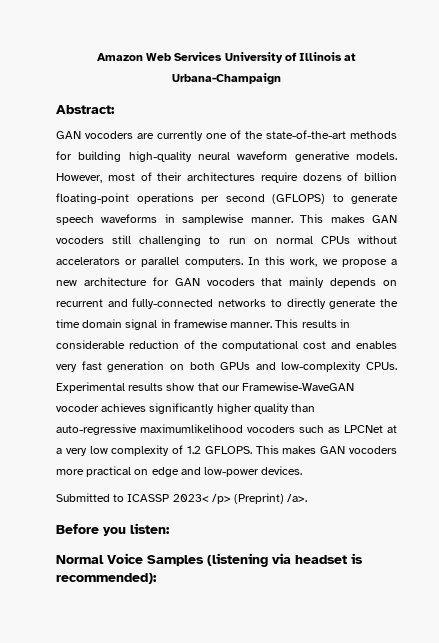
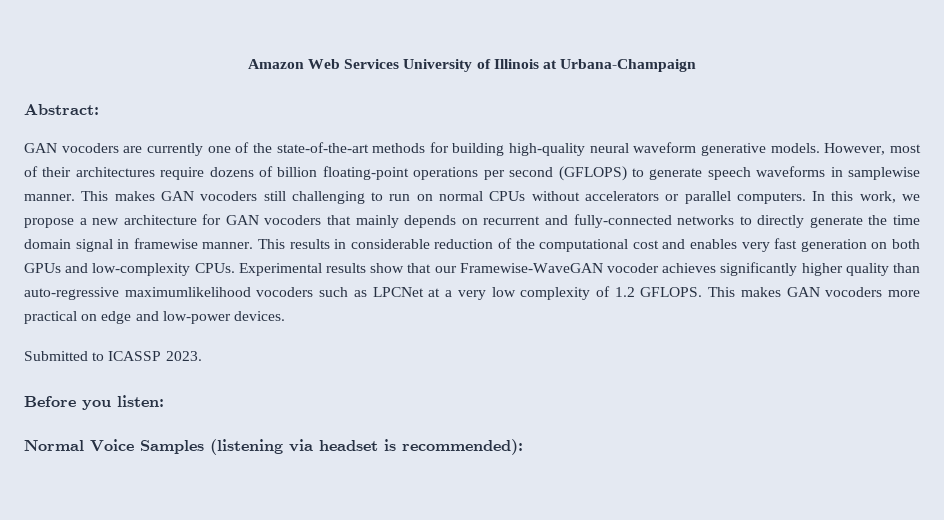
- Submitted to ICASSP 2023< /p> (Preprint) /a>.
+ Submitted to ICASSP 2023.

